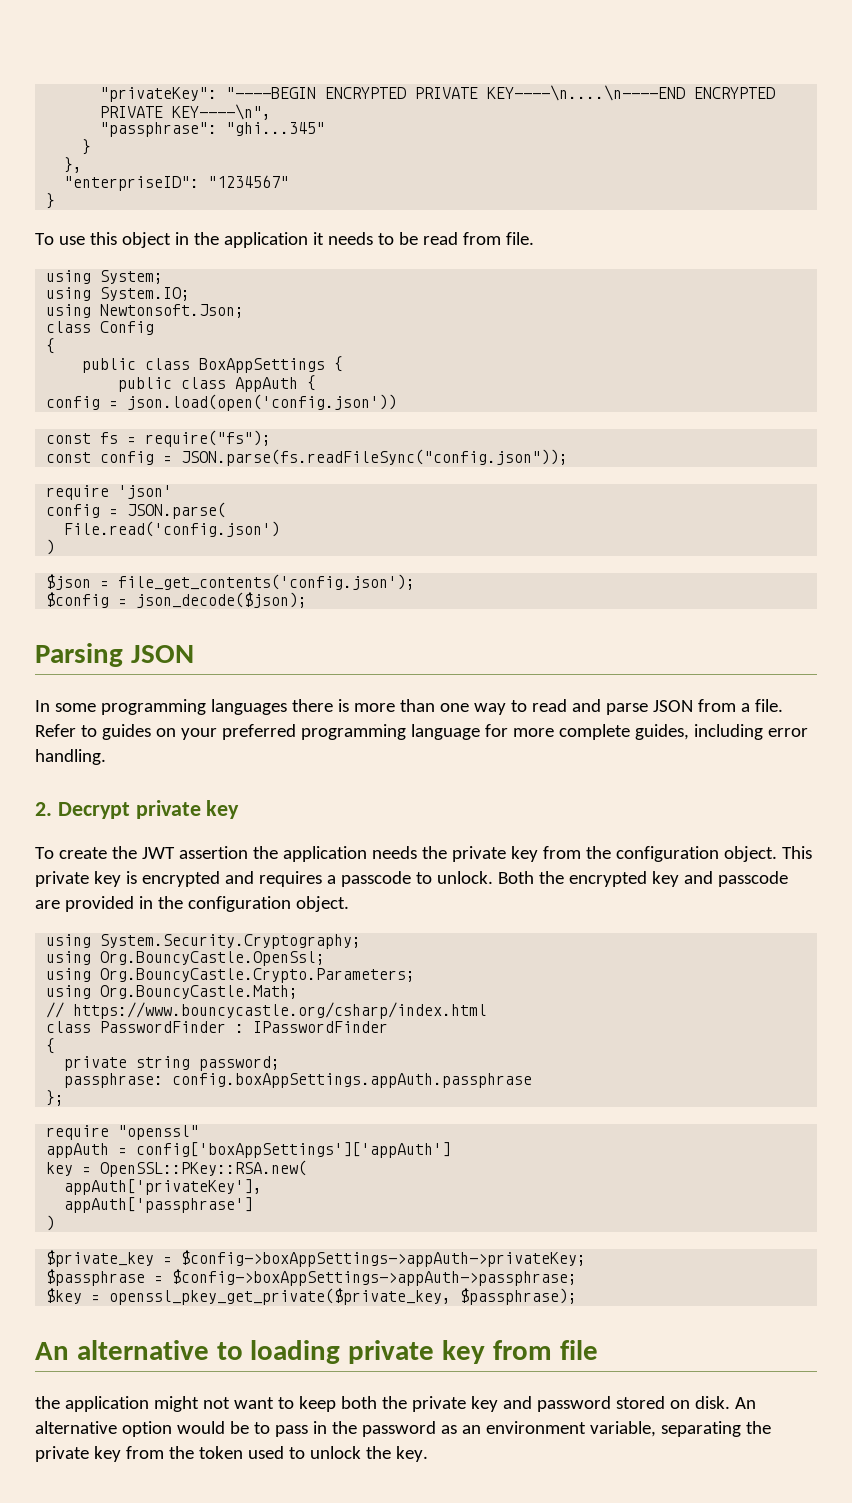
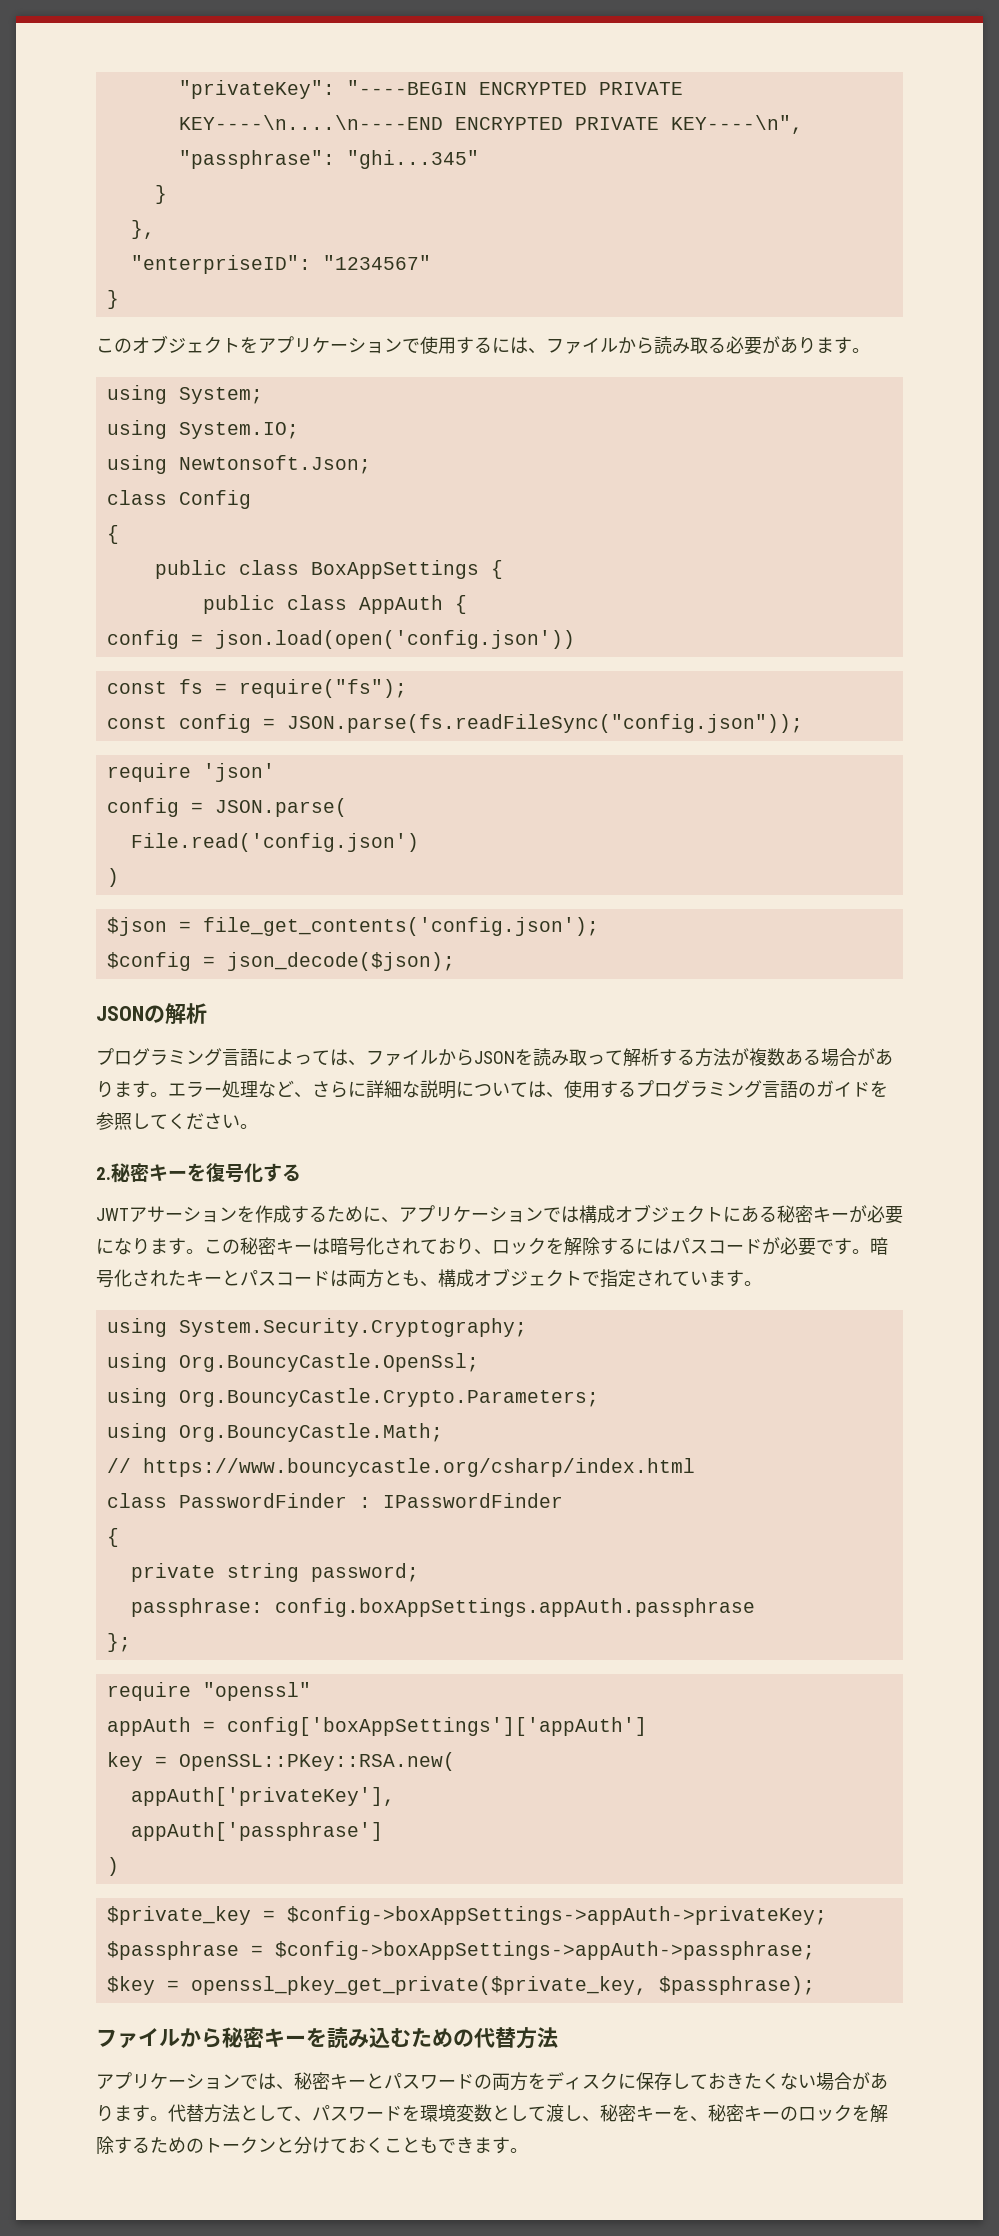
- To use this object in the application it needs to be read from file.
+ このオブジェクトをアプリケーションで使用するには、ファイルから読み取る必要があります。
- Parsing JSON
- In some programming languages there is more than one way to read and parse JSON from a file. Refer to guides on your preferred programming language for more complete guides, including error handling.
- 2. Decrypt private key
- To create the JWT assertion the application needs the private key from the configuration object. This private key is encrypted and requires a passcode to unlock. Both the encrypted key and passcode are provided in the configuration object.
+ JSONの解析
+ プログラミング言語によっては、ファイルからJSONを読み取って解析する方法が複数ある場合があります。エラー処理など、さらに詳細な説明については、使用するプログラミング言語のガイドを参照してください。
+ 2.秘密キーを復号化する
+ JWTアサーションを作成するために、アプリケーションでは構成オブジェクトにある秘密キーが必要になります。この秘密キーは暗号化されており、ロックを解除するにはパスコードが必要です。暗号化されたキーとパスコードは両方とも、構成オブジェクトで指定されています。
- An alternative to loading private key from file
- the application might not want to keep both the private key and password stored on disk. An alternative option would be to pass in the password as an environment variable, separating the private key from the token used to unlock the key.
+ ファイルから秘密キーを読み込むための代替方法
+ アプリケーションでは、秘密キーとパスワードの両方をディスクに保存しておきたくない場合があります。代替方法として、パスワードを環境変数として渡し、秘密キーを、秘密キーのロックを解除するためのトークンと分けておくこともできます。

